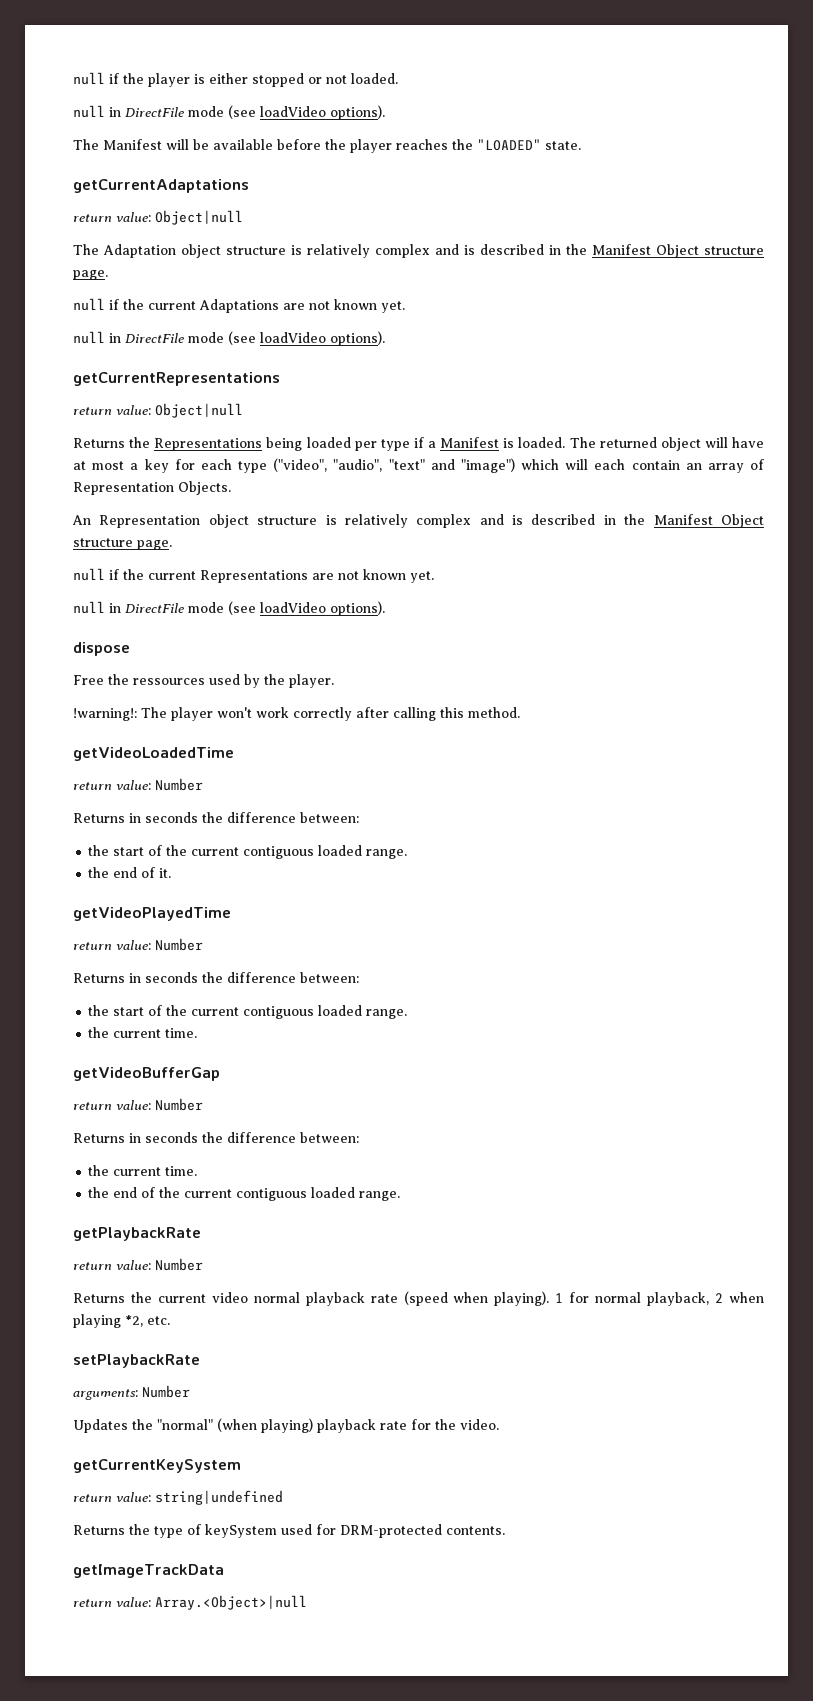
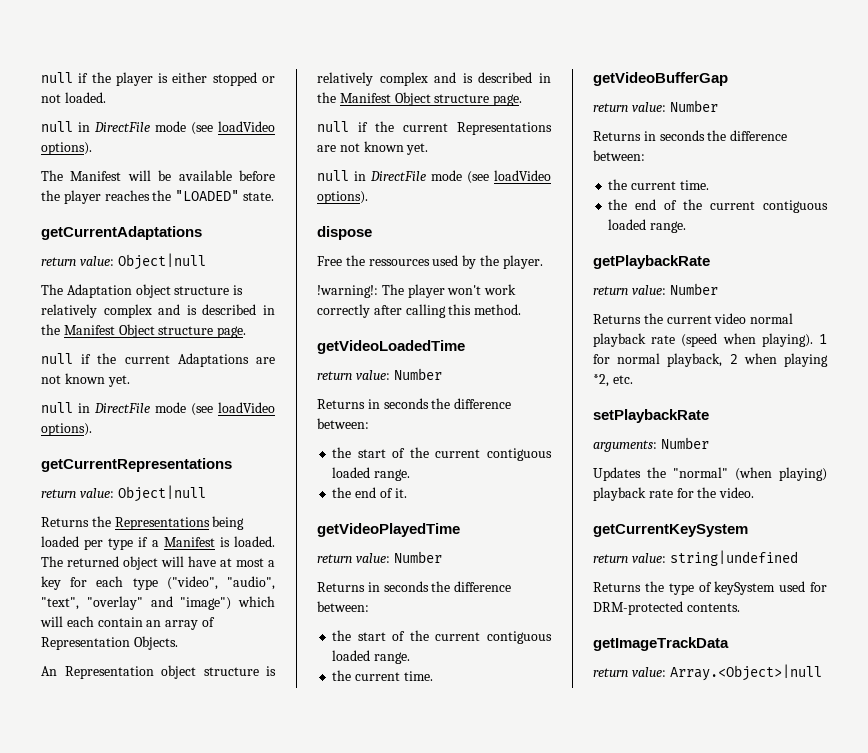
- The returned object will have at most a key for each type ("video", "audio", "text" and "image") which will each contain an array of Representation Objects.
+ The returned object will have at most a key for each type ("video", "audio", "text", "overlay" and "image") which will each contain an array of Representation Objects.

